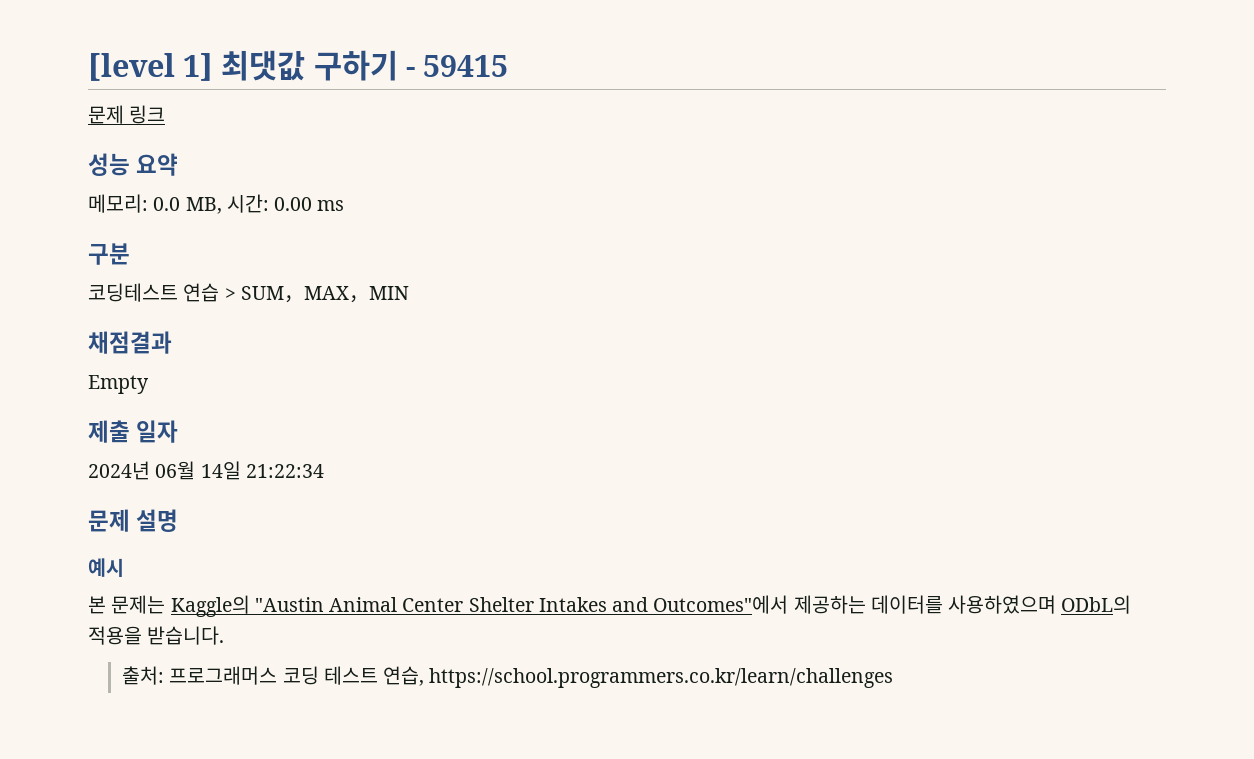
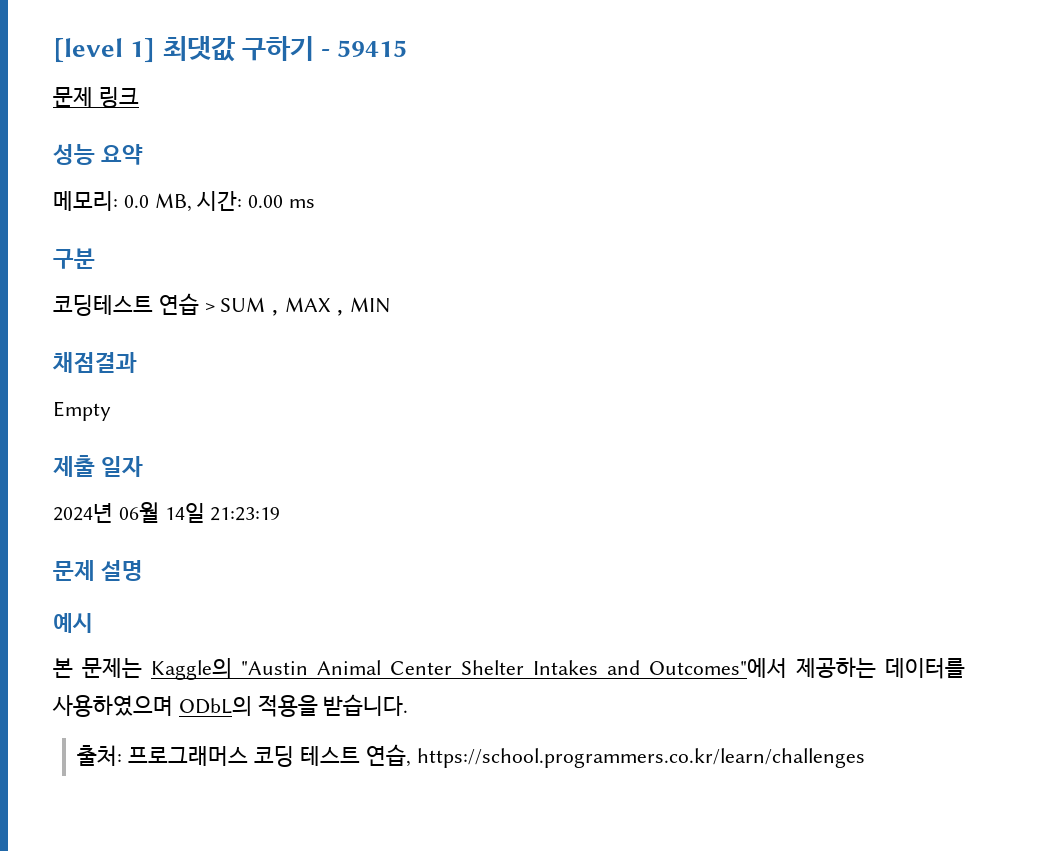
- 2024년 06월 14일 21:22:34
+ 2024년 06월 14일 21:23:19

